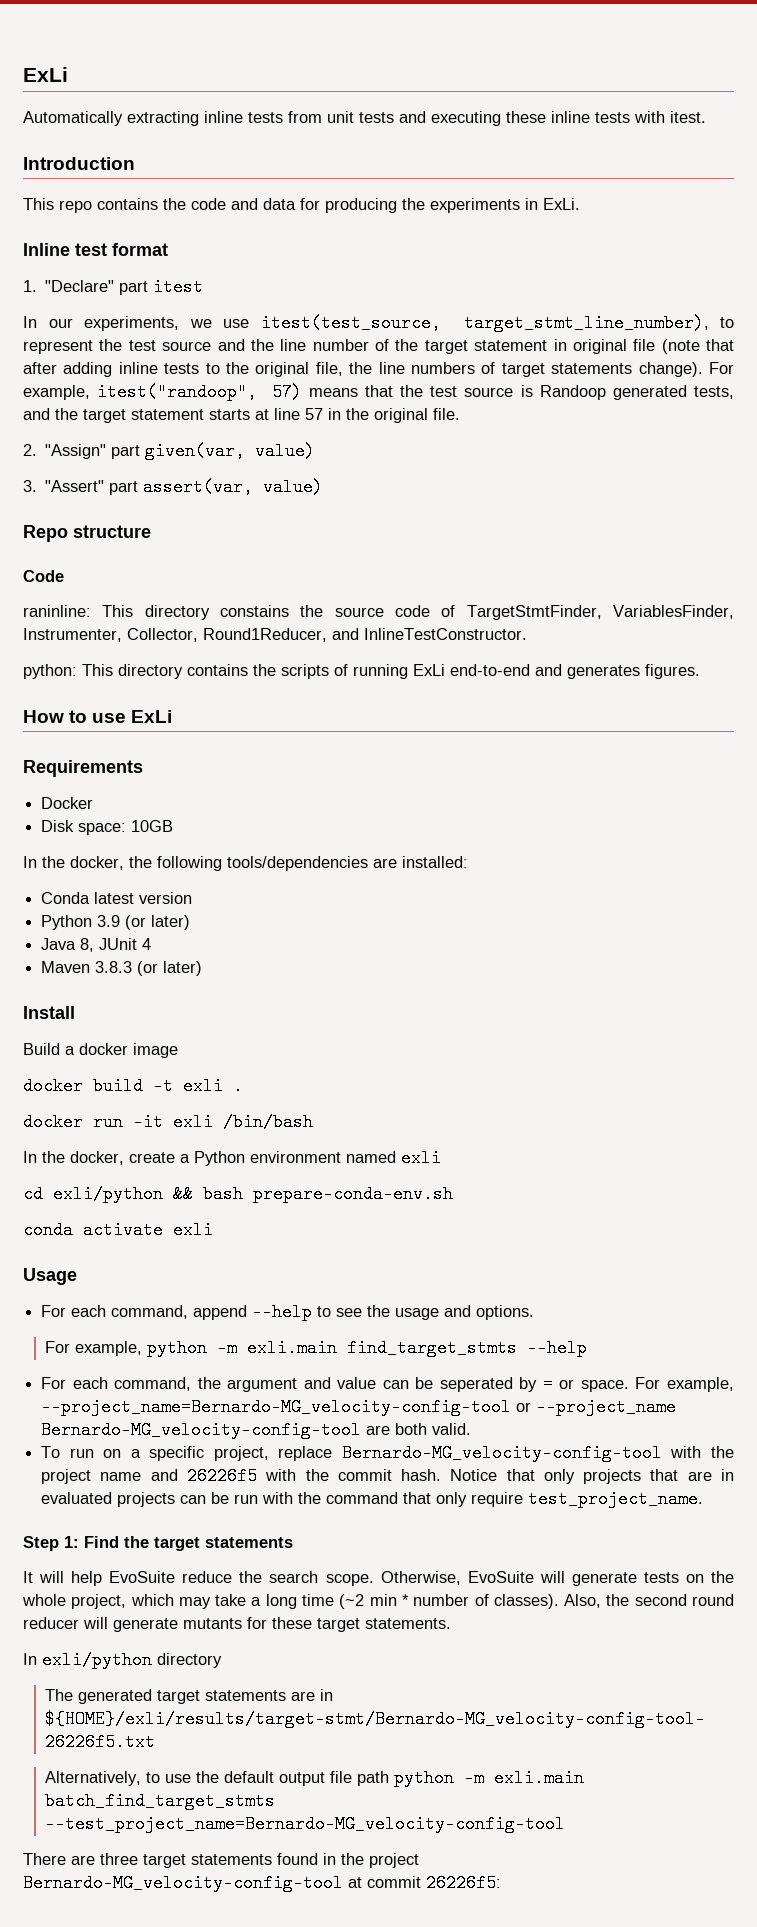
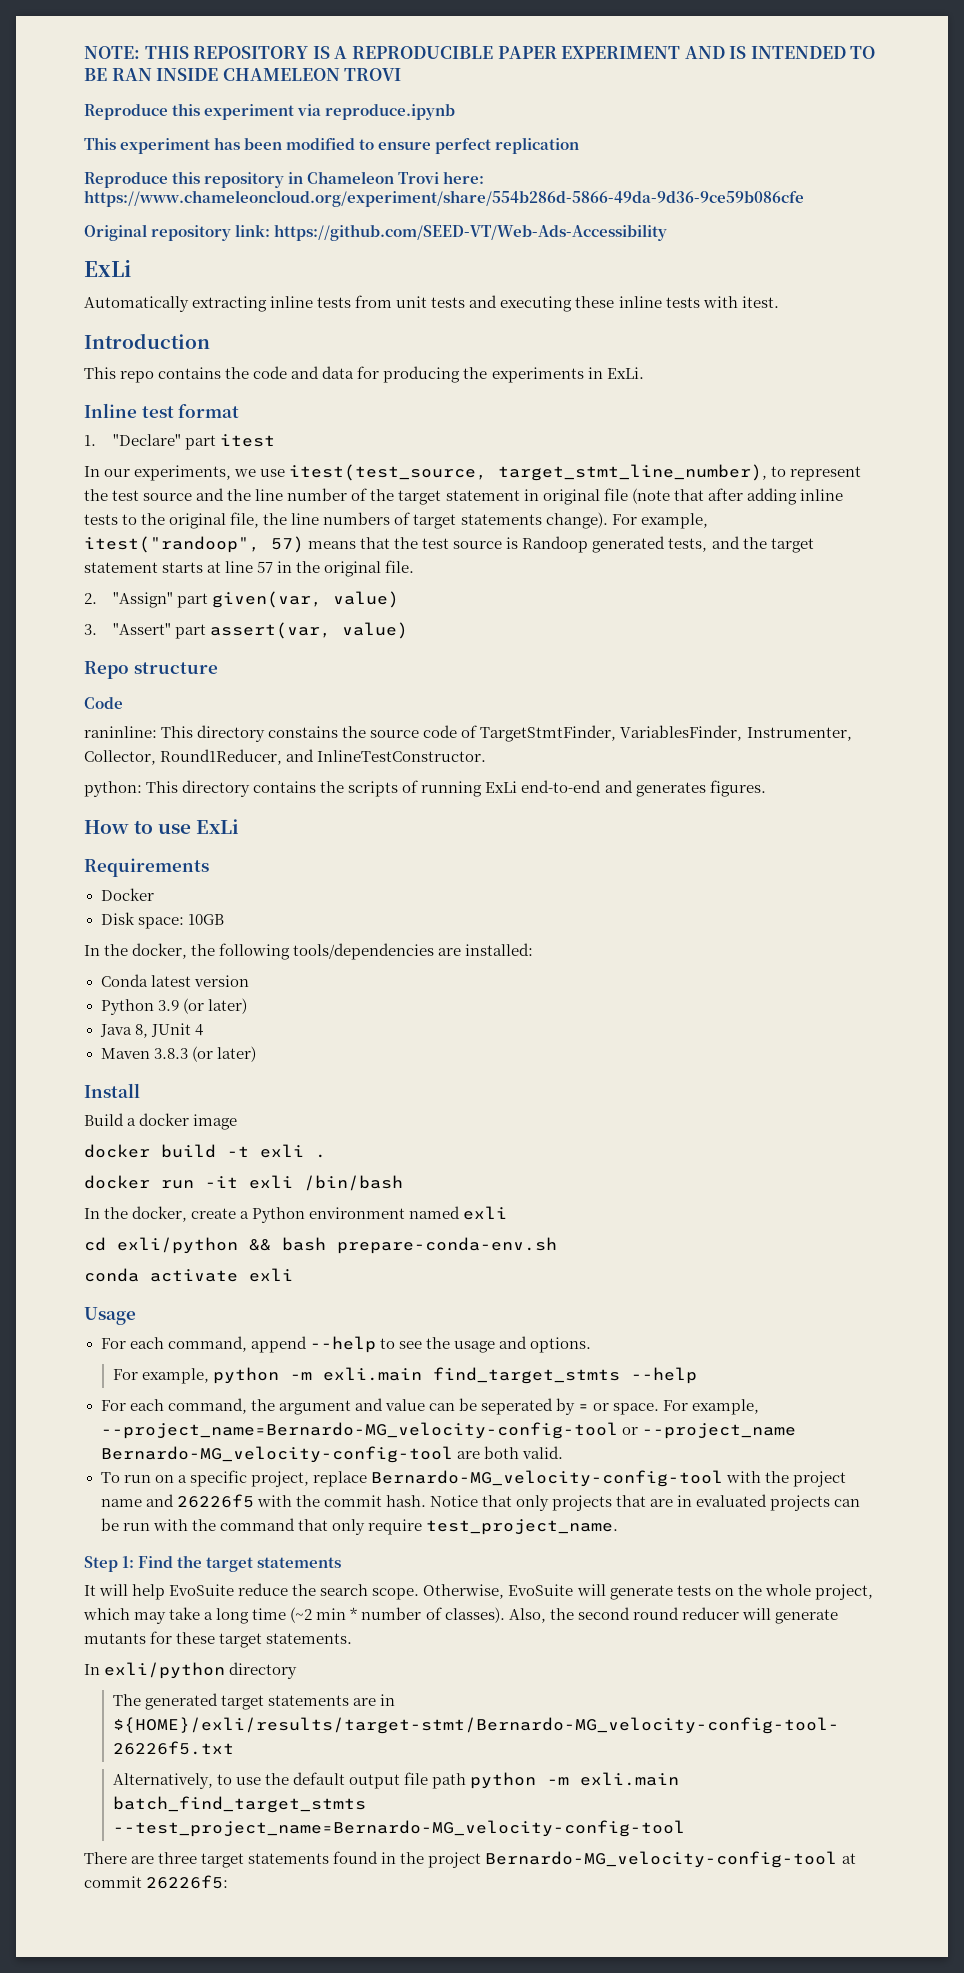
+ NOTE: THIS REPOSITORY IS A REPRODUCIBLE PAPER EXPERIMENT AND IS INTENDED TO BE RAN INSIDE CHAMELEON TROVI
+ Reproduce this experiment via reproduce.ipynb
+ This experiment has been modified to ensure perfect replication
+ Reproduce this repository in Chameleon Trovi here: https://www.chameleoncloud.org/experiment/share/554b286d-5866-49da-9d36-9ce59b086cfe
+ Original repository link: https://github.com/SEED-VT/Web-Ads-Accessibility

